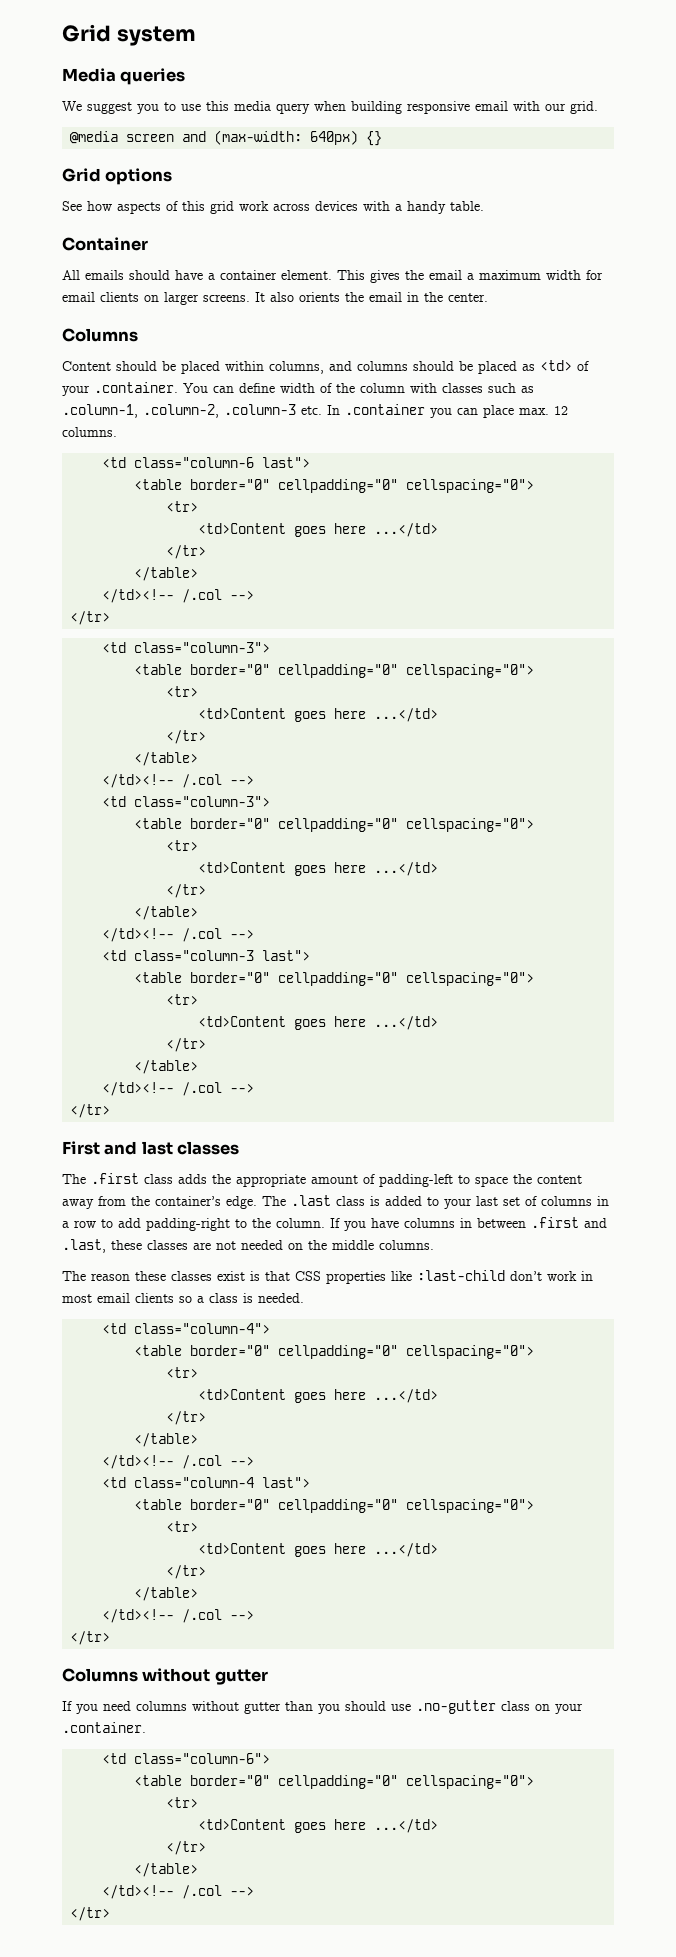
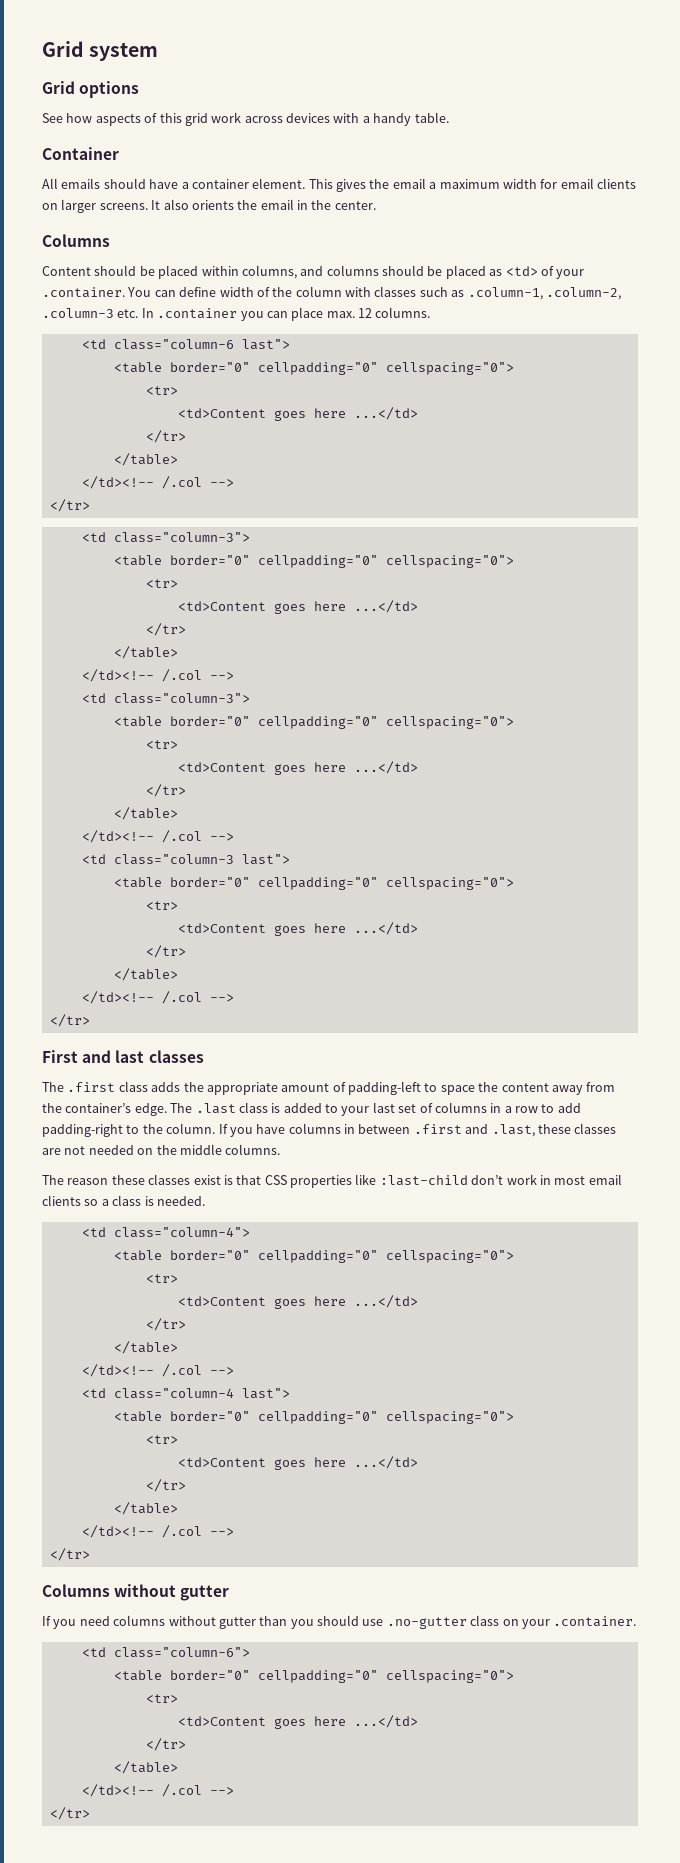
- Media queries
- We suggest you to use this media query when building responsive email with our grid.
- @media screen and (max-width: 640px) {}

